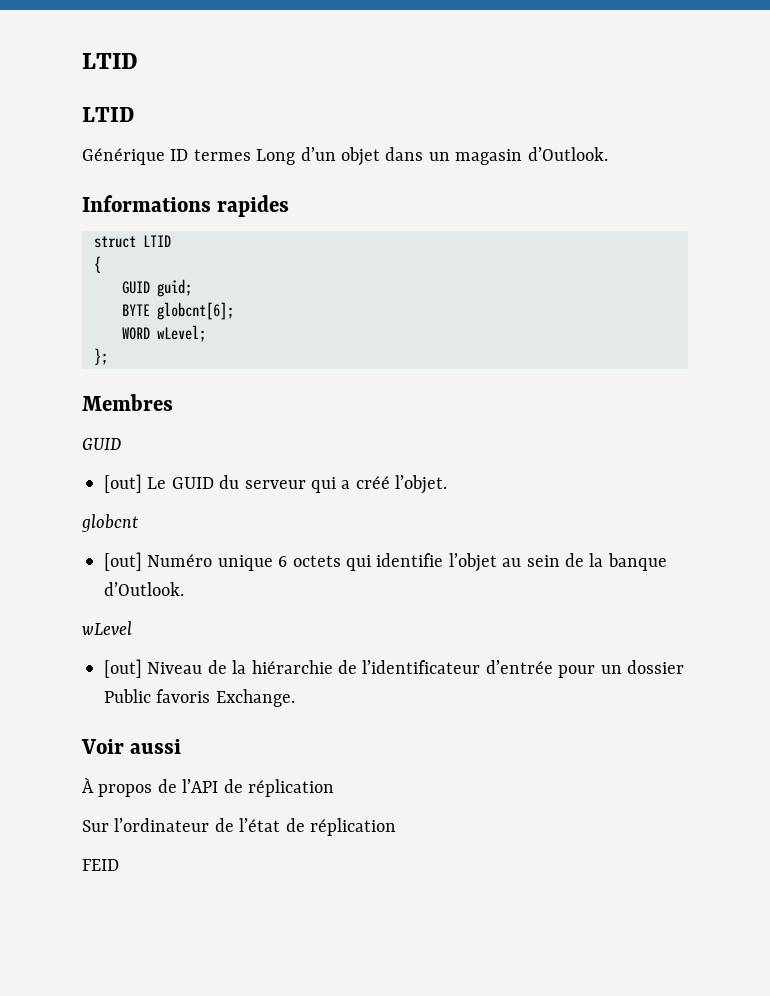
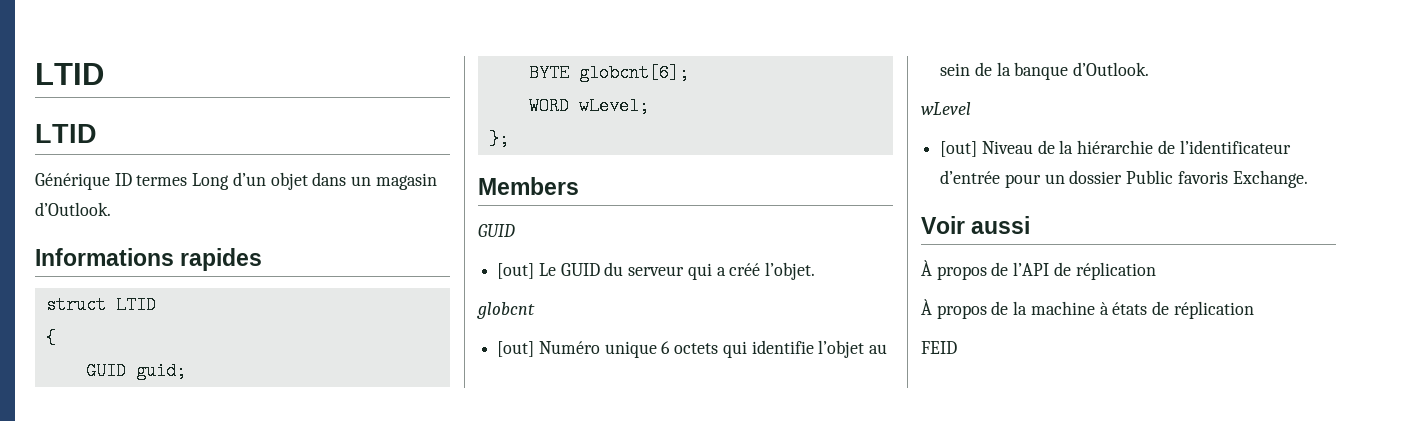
- Membres
+ Members
- Sur l’ordinateur de l’état de réplication
+ À propos de la machine à états de réplication

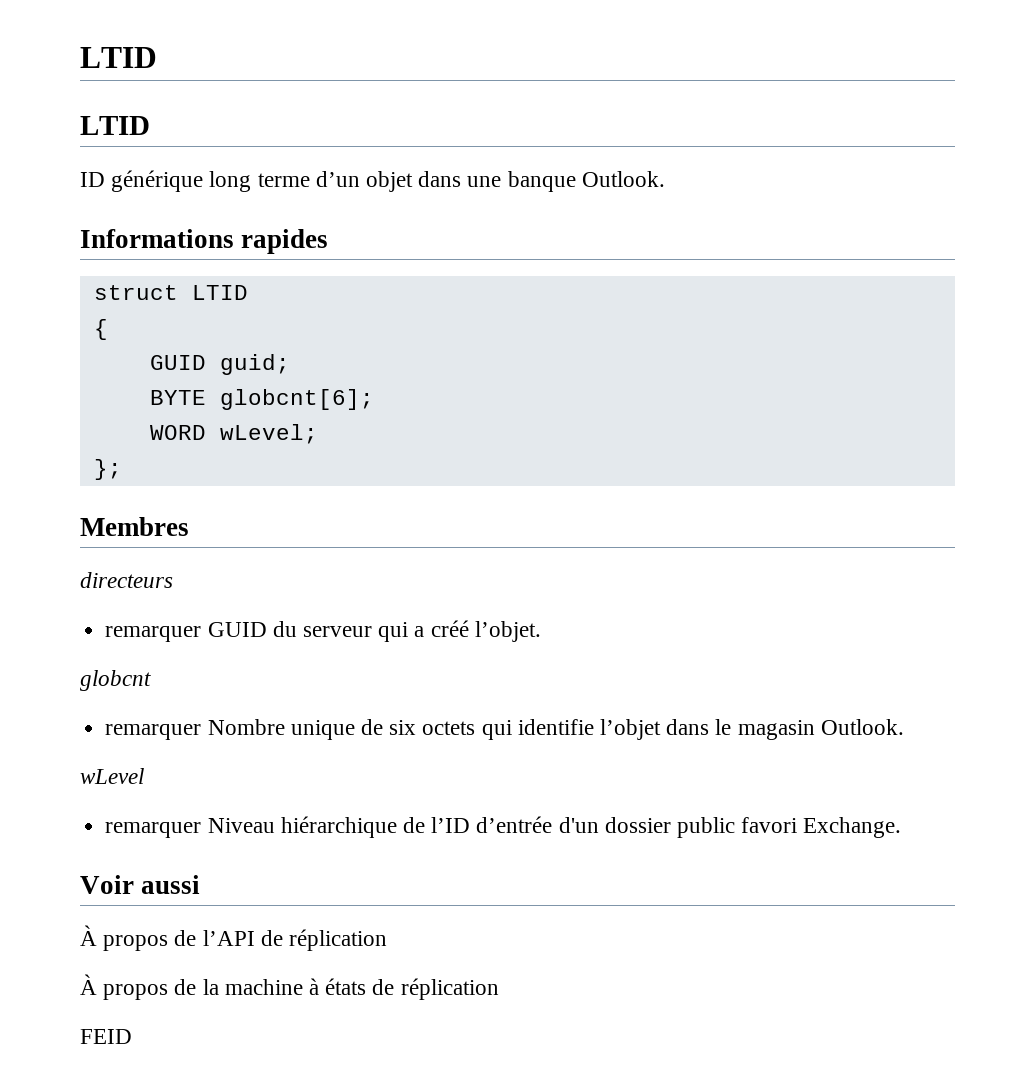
- Générique ID termes Long d’un objet dans un magasin d’Outlook.
+ ID générique long terme d’un objet dans une banque Outlook.
- Members
- GUID
- [out] Le GUID du serveur qui a créé l’objet.
+ Membres
+ directeurs
+ remarquer GUID du serveur qui a créé l’objet.
- [out] Numéro unique 6 octets qui identifie l’objet au sein de la banque d’Outlook.
+ remarquer Nombre unique de six octets qui identifie l’objet dans le magasin Outlook.
  wLevel
- [out] Niveau de la hiérarchie de l’identificateur d’entrée pour un dossier Public favoris Exchange.
+ remarquer Niveau hiérarchique de l’ID d’entrée d'un dossier public favori Exchange.

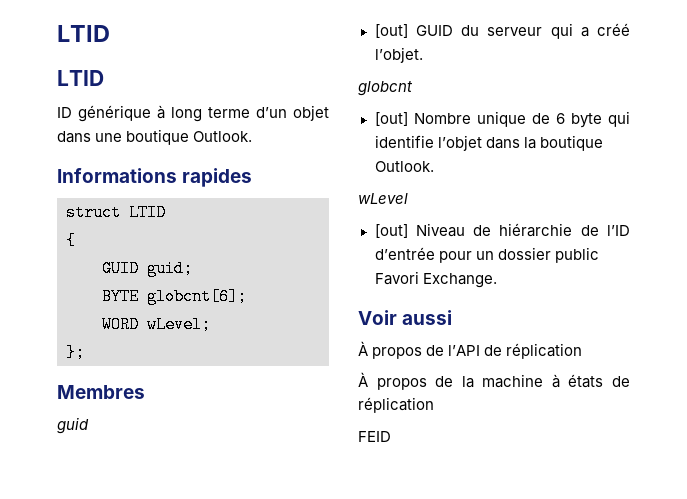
- ID générique long terme d’un objet dans une banque Outlook.
+ ID générique à long terme d’un objet dans une boutique Outlook.
- directeurs
- remarquer GUID du serveur qui a créé l’objet.
+ guid
+ [out] GUID du serveur qui a créé l’objet.
- remarquer Nombre unique de six octets qui identifie l’objet dans le magasin Outlook.
+ [out] Nombre unique de 6 byte qui identifie l’objet dans la boutique Outlook.
- remarquer Niveau hiérarchique de l’ID d’entrée d'un dossier public favori Exchange.
+ [out] Niveau de hiérarchie de l’ID d’entrée pour un dossier public Favori Exchange.

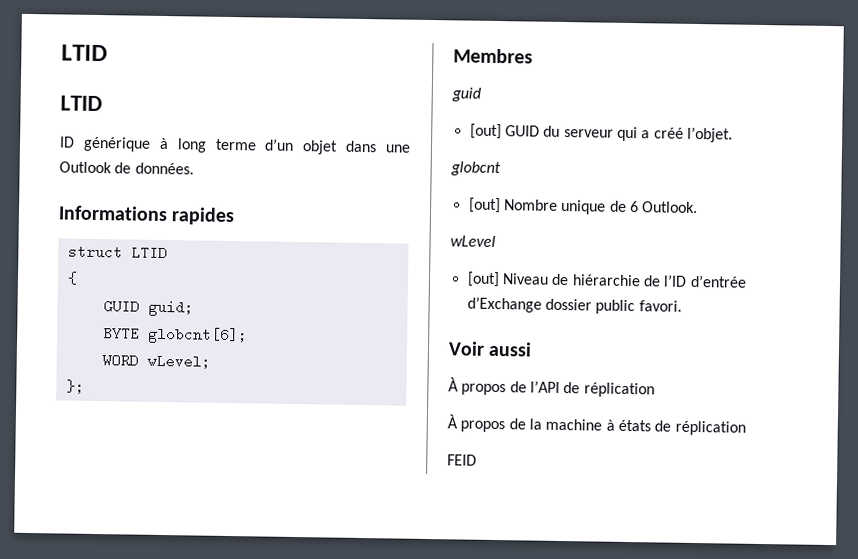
- ID générique à long terme d’un objet dans une boutique Outlook.
+ ID générique à long terme d’un objet dans une Outlook de données.
- [out] Nombre unique de 6 byte qui identifie l’objet dans la boutique Outlook.
+ [out] Nombre unique de 6 Outlook.
- [out] Niveau de hiérarchie de l’ID d’entrée pour un dossier public Favori Exchange.
+ [out] Niveau de hiérarchie de l’ID d’entrée d’Exchange dossier public favori.

